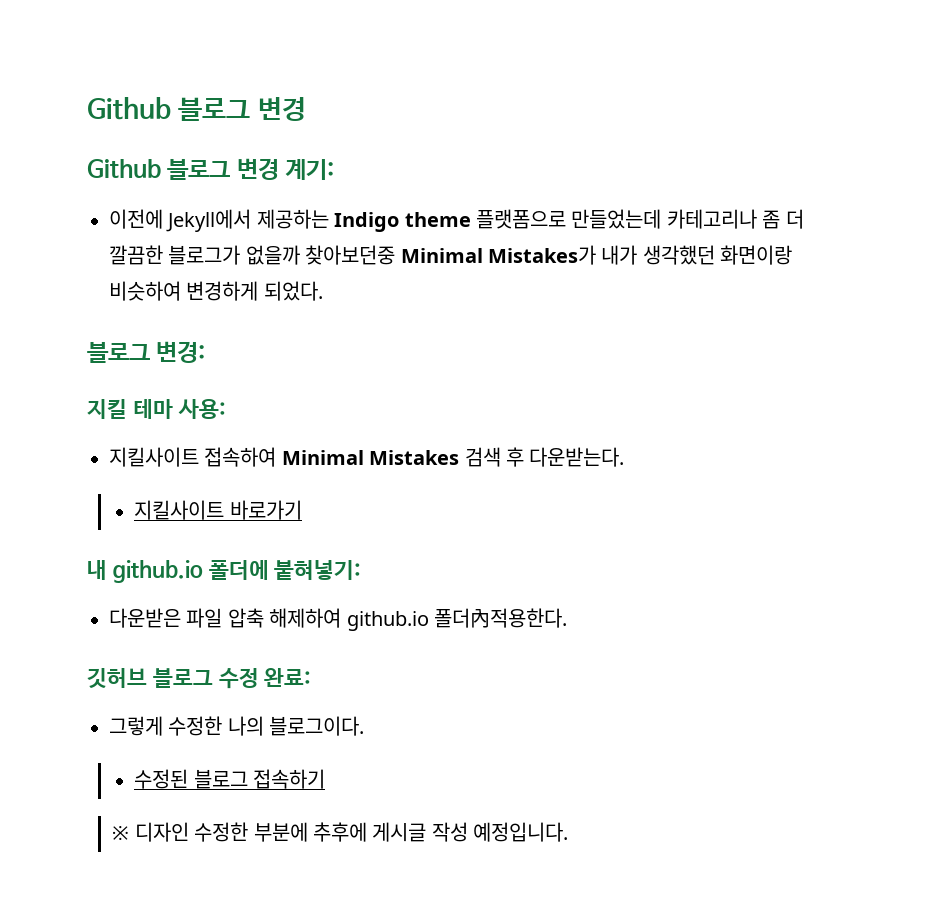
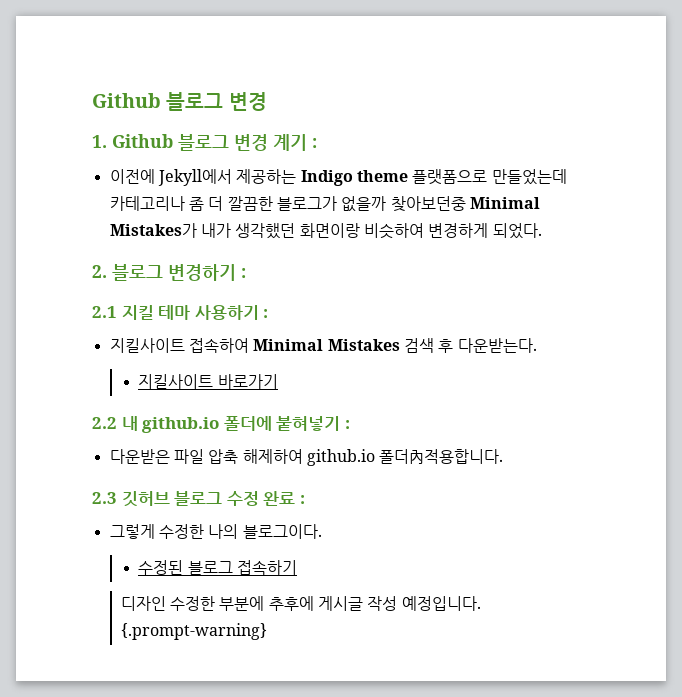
- Github 블로그 변경 계기:
+ 1. Github 블로그 변경 계기 :
- 블로그 변경:
- 지킬 테마 사용:
+ 2. 블로그 변경하기 :
+ 2.1 지킬 테마 사용하기 :
- 내 github.io 폴더에 붙혀넣기:
+ 2.2 내 github.io 폴더에 붙혀넣기 :
- 다운받은 파일 압축 해제하여 github.io 폴더內적용한다.
- 깃허브 블로그 수정 완료:
+ 다운받은 파일 압축 해제하여 github.io 폴더內적용합니다.
+ 2.3 깃허브 블로그 수정 완료 :
- ※ 디자인 수정한 부분에 추후에 게시글 작성 예정입니다.
+ 디자인 수정한 부분에 추후에 게시글 작성 예정입니다.
+ {.prompt-warning}

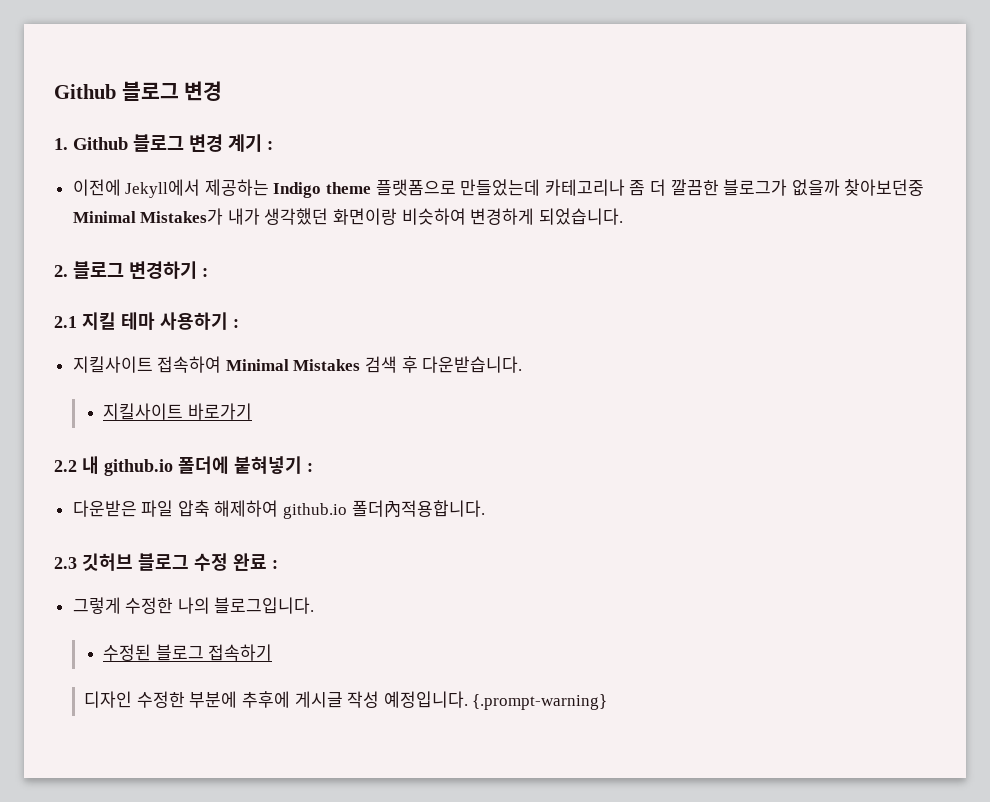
- 이전에 Jekyll에서 제공하는 Indigo theme 플랫폼으로 만들었는데 카테고리나 좀 더 깔끔한 블로그가 없을까 찾아보던중 Minimal Mistakes가 내가 생각했던 화면이랑 비슷하여 변경하게 되었다.
+ 이전에 Jekyll에서 제공하는 Indigo theme 플랫폼으로 만들었는데 카테고리나 좀 더 깔끔한 블로그가 없을까 찾아보던중 Minimal Mistakes가 내가 생각했던 화면이랑 비슷하여 변경하게 되었습니다.
- 지킬사이트 접속하여 Minimal Mistakes 검색 후 다운받는다.
+ 지킬사이트 접속하여 Minimal Mistakes 검색 후 다운받습니다.
- 그렇게 수정한 나의 블로그이다.
+ 그렇게 수정한 나의 블로그입니다.

